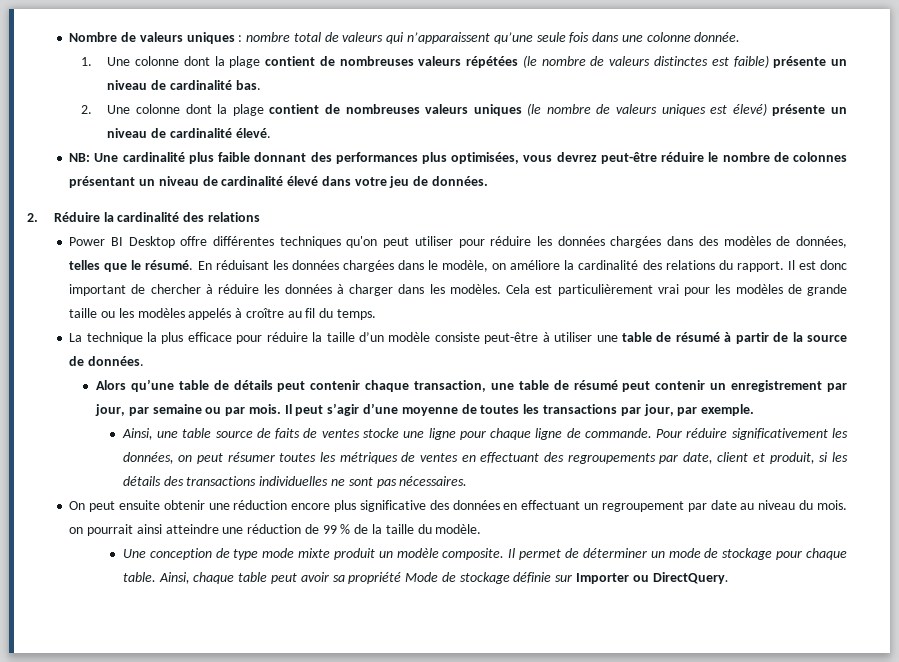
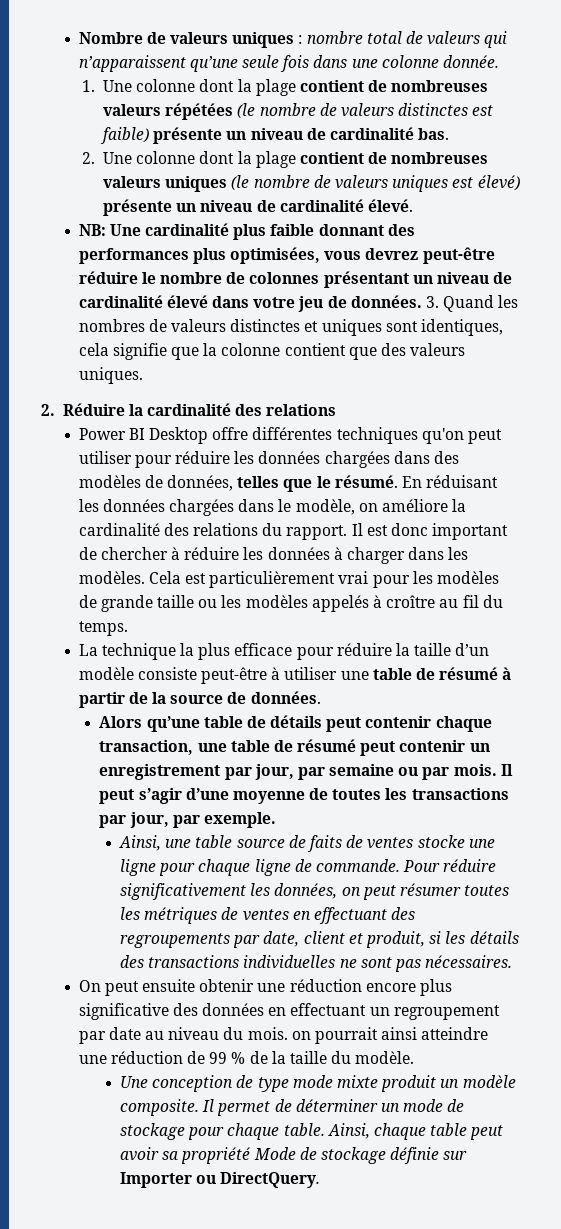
+ 3. Quand les nombres de valeurs distinctes et uniques sont identiques, cela signifie que la colonne contient que des valeurs uniques.

